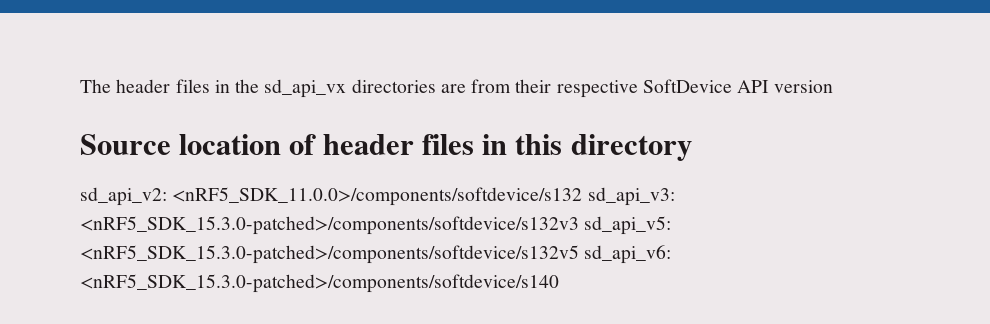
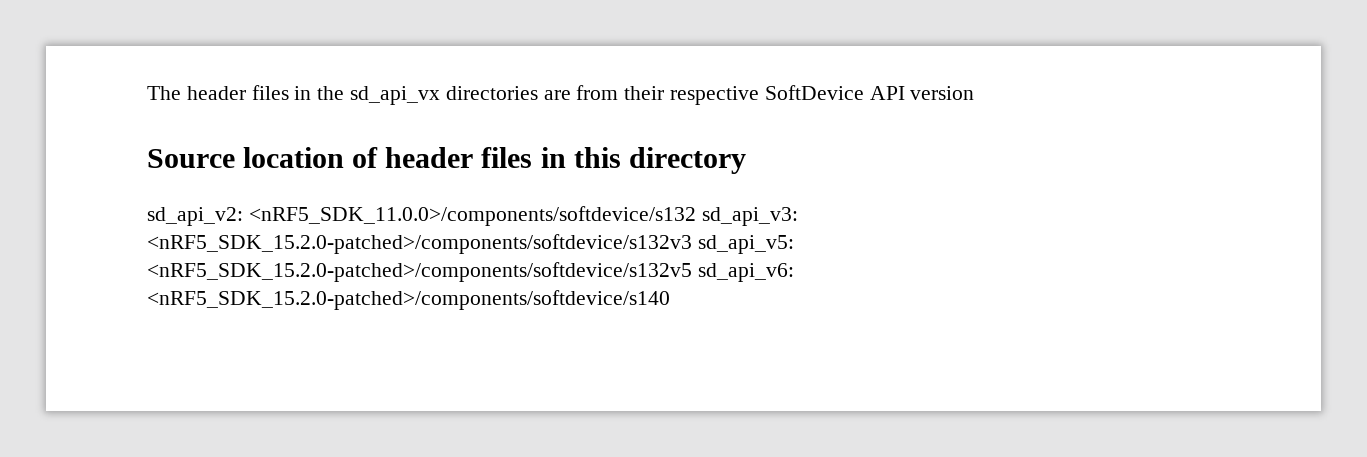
- sd_api_v2: <nRF5_SDK_11.0.0>/components/softdevice/s132 sd_api_v3: <nRF5_SDK_15.3.0-patched>/components/softdevice/s132v3 sd_api_v5: <nRF5_SDK_15.3.0-patched>/components/softdevice/s132v5 sd_api_v6: <nRF5_SDK_15.3.0-patched>/components/softdevice/s140
+ sd_api_v2: <nRF5_SDK_11.0.0>/components/softdevice/s132 sd_api_v3: <nRF5_SDK_15.2.0-patched>/components/softdevice/s132v3 sd_api_v5: <nRF5_SDK_15.2.0-patched>/components/softdevice/s132v5 sd_api_v6: <nRF5_SDK_15.2.0-patched>/components/softdevice/s140

